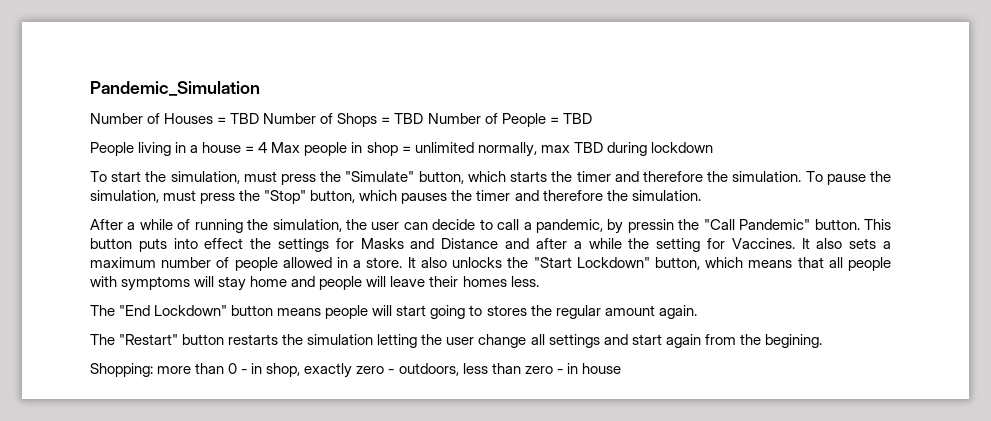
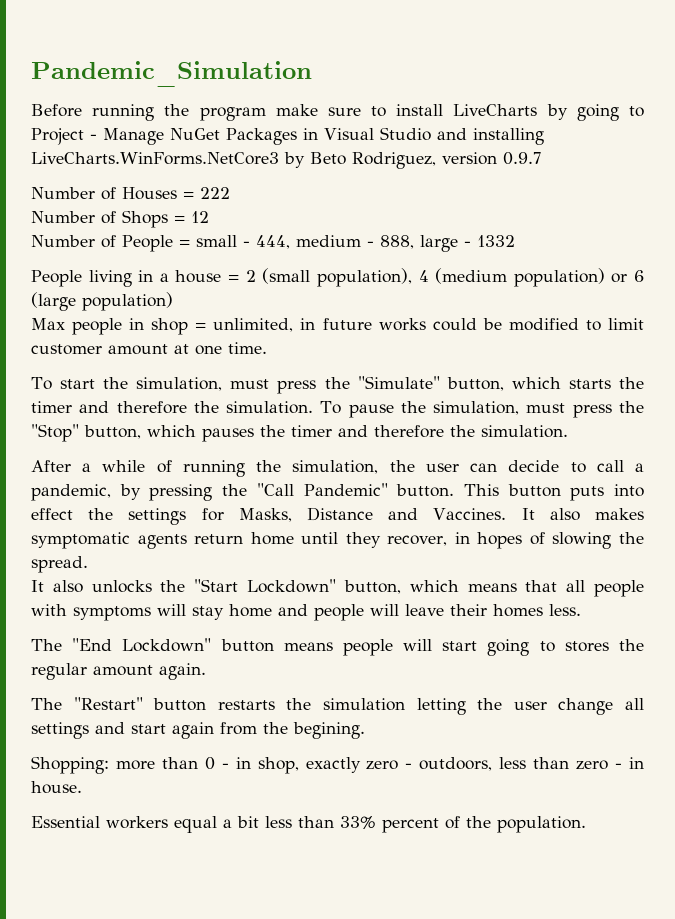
+ Before running the program make sure to install LiveCharts by going to Project - Manage NuGet Packages in Visual Studio and installing LiveCharts.WinForms.NetCore3 by Beto Rodriguez, version 0.9.7
- Number of Houses = TBD Number of Shops = TBD Number of People = TBD
+ Number of Houses = 222
+ Number of Shops = 12
+ Number of People = small - 444, medium - 888, large - 1332
- People living in a house = 4 Max people in shop = unlimited normally, max TBD during lockdown
+ People living in a house = 2 (small population), 4 (medium population) or 6 (large population)
+ Max people in shop = unlimited, in future works could be modified to limit customer amount at one time.
- After a while of running the simulation, the user can decide to call a pandemic, by pressin the "Call Pandemic" button.
+ After a while of running the simulation, the user can decide to call a pandemic, by pressing the "Call Pandemic" button.
- This button puts into effect the settings for Masks and Distance and after a while the setting for Vaccines. It also sets a maximum number of people allowed in a store. It also unlocks the "Start Lockdown" button, which means that all people with symptoms will stay home and people will leave their homes less.
+ This button puts into effect the settings for Masks, Distance and Vaccines. It also makes symptomatic agents return home until they recover, in hopes of slowing the spread.
+ It also unlocks the "Start Lockdown" button, which means that all people with symptoms will stay home and people will leave their homes less.
- Shopping: more than 0 - in shop, exactly zero - outdoors, less than zero - in house
+ Shopping: more than 0 - in shop, exactly zero - outdoors, less than zero - in house.
+ Essential workers equal a bit less than 33% percent of the population.

